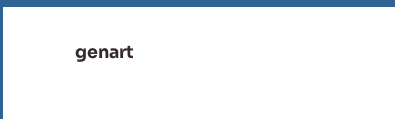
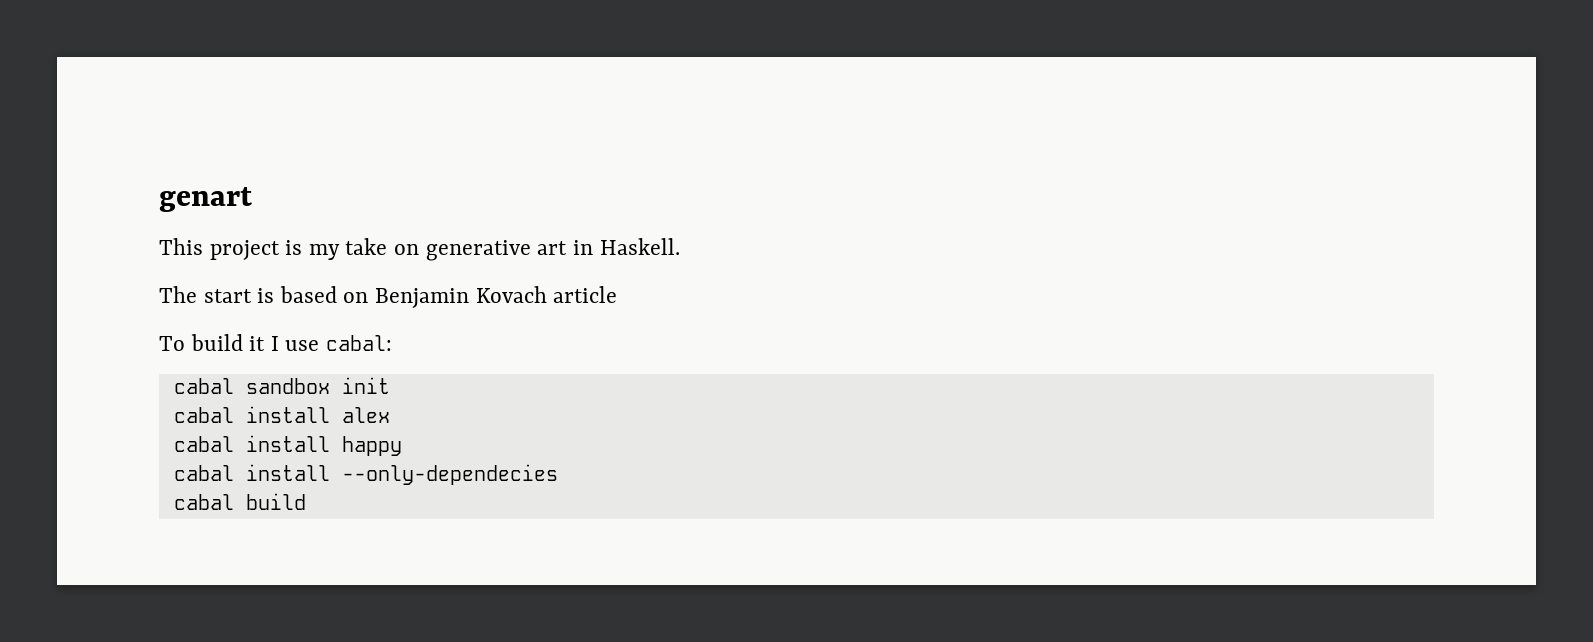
+ This project is my take on generative art in Haskell.
+ The start is based on Benjamin Kovach article
+ To build it I use cabal:
+ cabal sandbox init
+ cabal install alex
+ cabal install happy
+ cabal install --only-dependecies
+ cabal build

